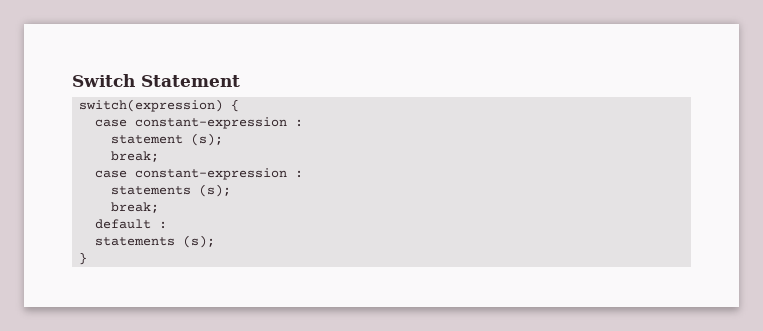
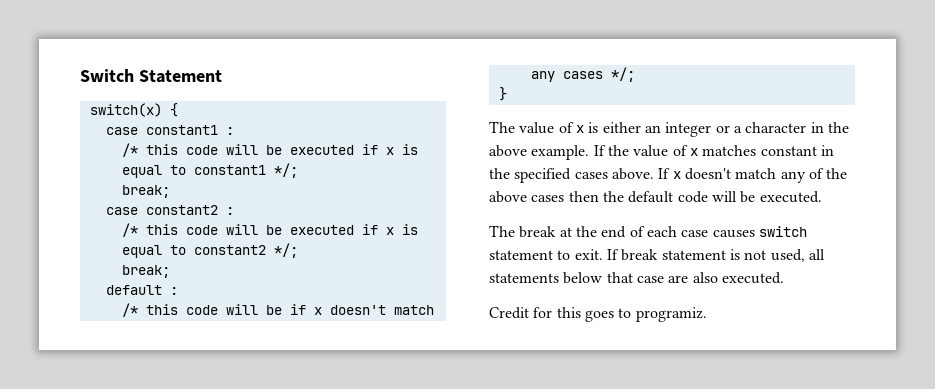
- switch(expression) {
- case constant-expression :
- statement (s);
+ switch(x) {
+ case constant1 :
+ /* this code will be executed if x is equal to constant1 */;
  break;
- case constant-expression :
- statements (s);
+ case constant2 :
+ /* this code will be executed if x is equal to constant2 */;
  break;
  default :
- statements (s);
+ /* this code will be if x doesn't match any cases */;
  }
+ The value of x is either an integer or a character in the above example. If the value of x matches constant in the specified cases above. If x doesn't match any of the above cases then the default code will be executed.
+ The break at the end of each case causes switch statement to exit. If break statement is not used, all statements below that case are also executed.
+ Credit for this goes to programiz.

